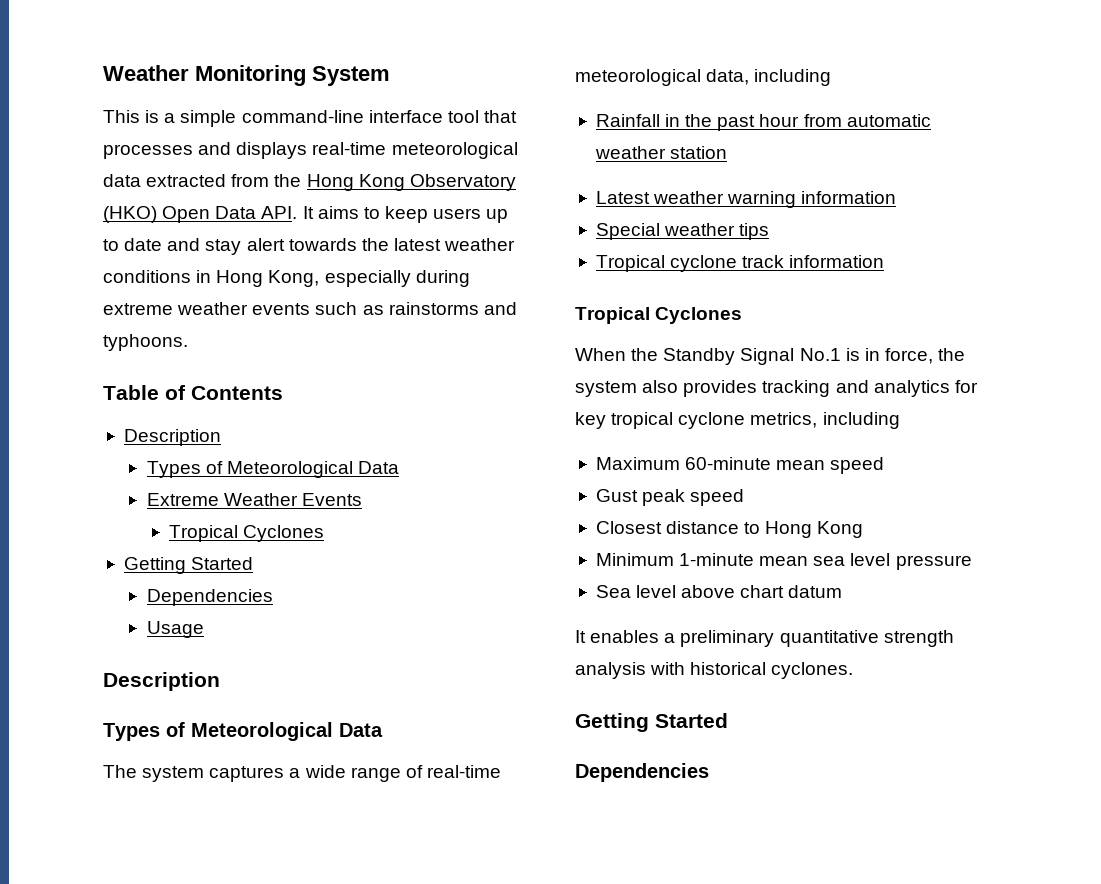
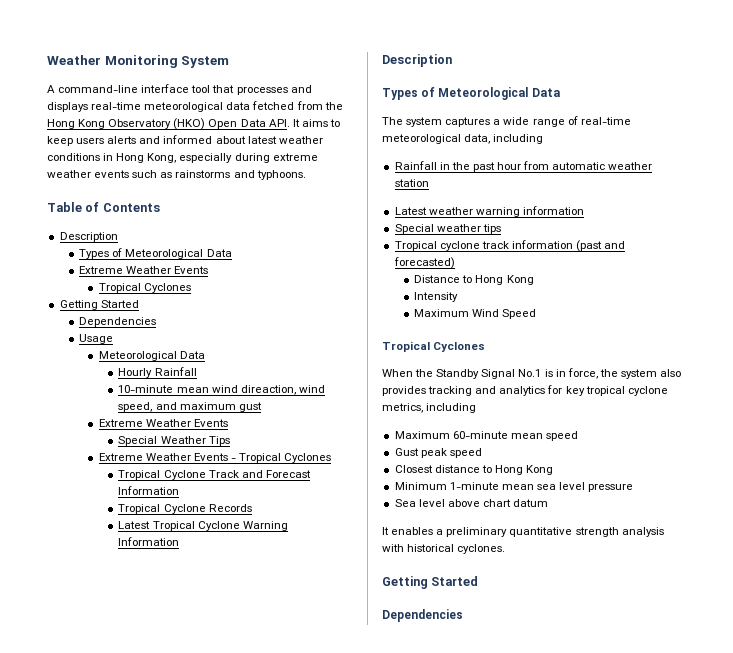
- This is a simple command-line interface tool that processes and displays real-time meteorological data extracted from the Hong Kong Observatory (HKO) Open Data API. It aims to keep users up to date and stay alert towards the latest weather conditions in Hong Kong, especially during extreme weather events such as rainstorms and typhoons.
+ A command-line interface tool that processes and displays real-time meteorological data fetched from the Hong Kong Observatory (HKO) Open Data API. It aims to keep users alerts and informed about latest weather conditions in Hong Kong, especially during extreme weather events such as rainstorms and typhoons.
  Usage
+ Meteorological Data
+ Hourly Rainfall
+ 10-minute mean wind direaction, wind speed, and maximum gust
+ Extreme Weather Events
+ Special Weather Tips
+ Extreme Weather Events - Tropical Cyclones
+ Tropical Cyclone Track and Forecast Information
+ Tropical Cyclone Records
+ Latest Tropical Cyclone Warning Information
- Tropical cyclone track information
+ Tropical cyclone track information (past and forecasted)
+ Distance to Hong Kong
+ Intensity
+ Maximum Wind Speed

